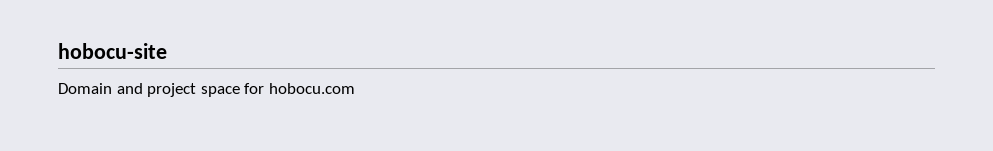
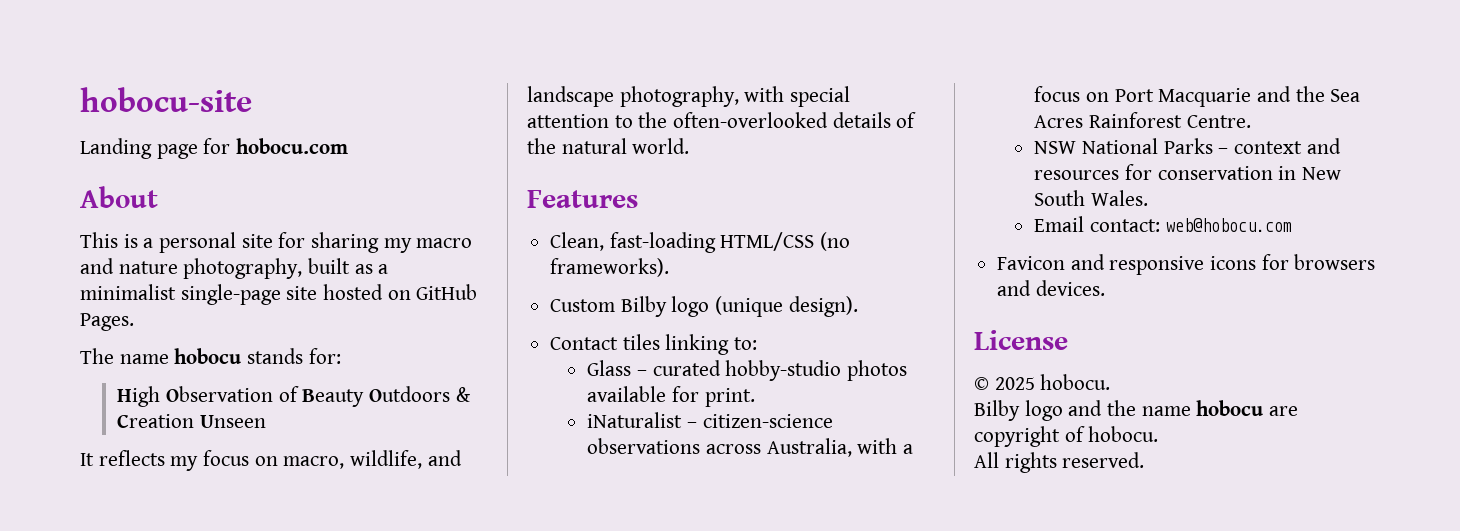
- Domain and project space for hobocu.com
+ Landing page for hobocu.com
+ About
+ This is a personal site for sharing my macro and nature photography, built as a minimalist single-page site hosted on GitHub Pages.
+ The name hobocu stands for:
+ High Observation of Beauty Outdoors & Creation Unseen
+ It reflects my focus on macro, wildlife, and landscape photography, with special attention to the often-overlooked details of the natural world.
+ Features
+ Clean, fast-loading HTML/CSS (no frameworks).
+ Custom Bilby logo (unique design).
+ Contact tiles linking to:
+ Glass – curated hobby-studio photos available for print.
+ iNaturalist – citizen-science observations across Australia, with a focus on Port Macquarie and the Sea Acres Rainforest Centre.
+ NSW National Parks – context and resources for conservation in New South Wales.
+ Email contact: web@hobocu.com
+ Favicon and responsive icons for browsers and devices.
+ License
+ © 2025 hobocu.
+ Bilby logo and the name hobocu are copyright of hobocu.
+ All rights reserved.

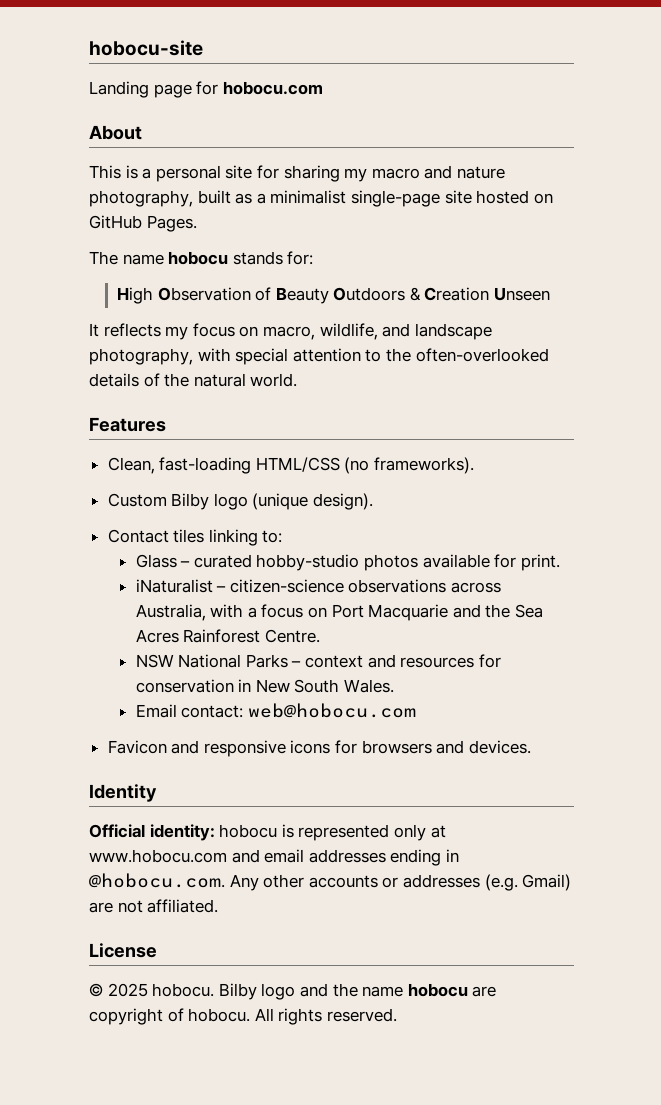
+ Identity
+ Official identity: hobocu is represented only at www.hobocu.com and email addresses ending in @hobocu.com. Any other accounts or addresses (e.g. Gmail) are not affiliated.
- © 2025 hobocu.
- Bilby logo and the name hobocu are copyright of hobocu.
- All rights reserved.
+ © 2025 hobocu. Bilby logo and the name hobocu are copyright of hobocu. All rights reserved.

